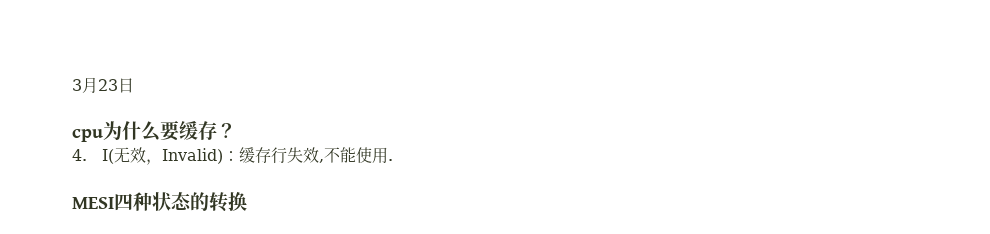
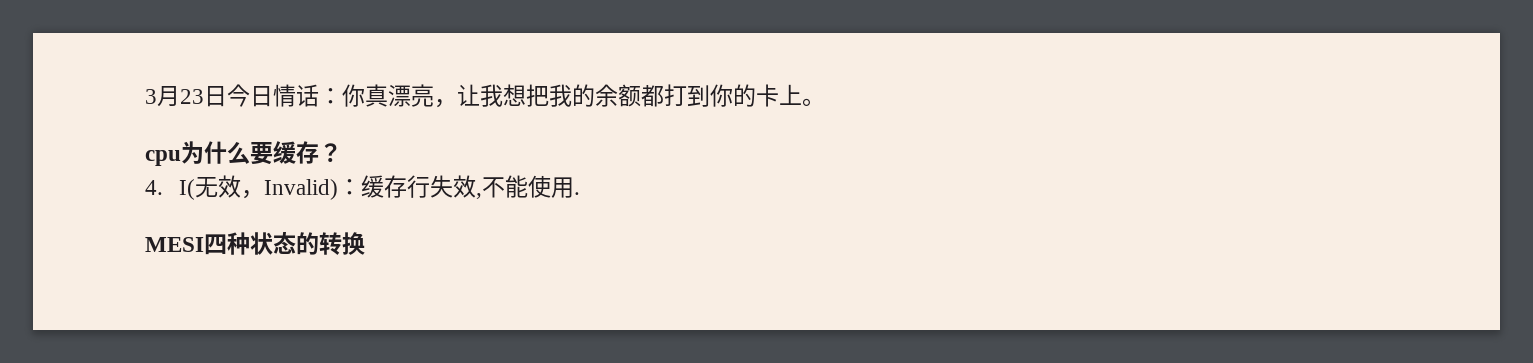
- 3月23日
+ 3月23日今日情话：你真漂亮，让我想把我的余额都打到你的卡上。

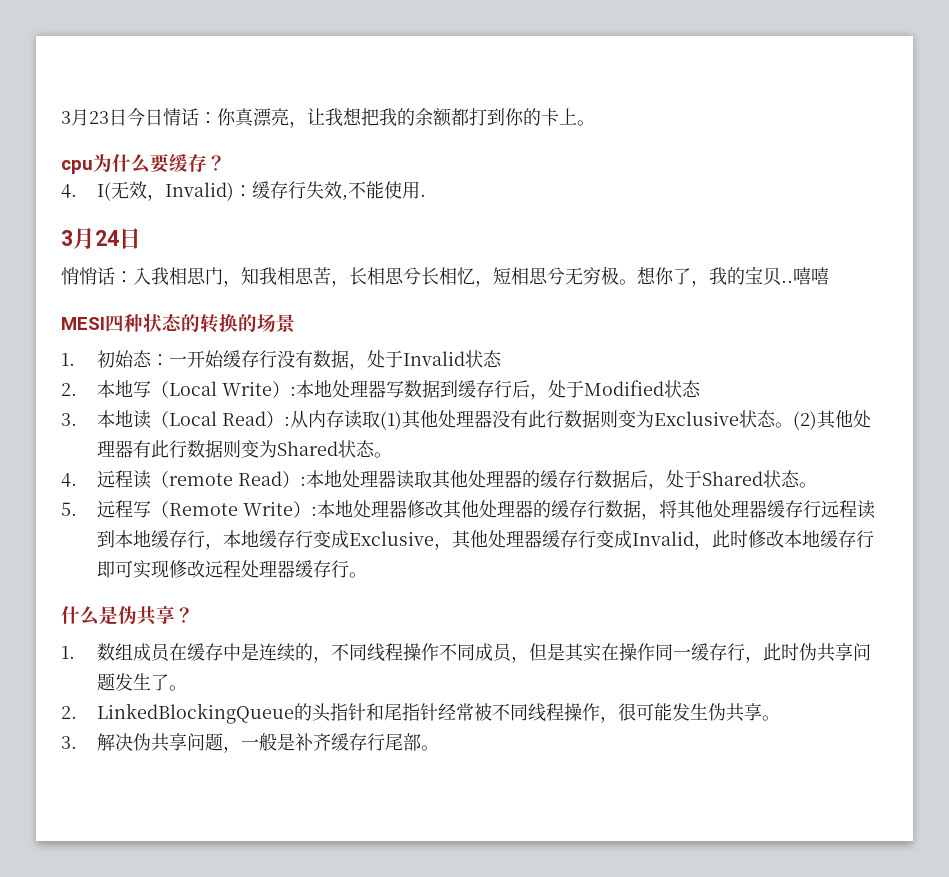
+ 3月24日
+ 悄悄话：入我相思门，知我相思苦，长相思兮长相忆，短相思兮无穷极。想你了，我的宝贝..嘻嘻
- MESI四种状态的转换
+ MESI四种状态的转换的场景
+ 1.初始态：一开始缓存行没有数据，处于Invalid状态
+ 2.本地写（Local Write）:本地处理器写数据到缓存行后，处于Modified状态
+ 3.本地读（Local Read）:从内存读取(1)其他处理器没有此行数据则变为Exclusive状态。(2)其他处理器有此行数据则变为Shared状态。
+ 4.远程读（remote Read）:本地处理器读取其他处理器的缓存行数据后，处于Shared状态。
+ 5.远程写（Remote Write）:本地处理器修改其他处理器的缓存行数据，将其他处理器缓存行远程读到本地缓存行，本地缓存行变成Exclusive，其他处理器缓存行变成Invalid，此时修改本地缓存行即可实现修改远程处理器缓存行。
+ 什么是伪共享？
+ 1.数组成员在缓存中是连续的，不同线程操作不同成员，但是其实在操作同一缓存行，此时伪共享问题发生了。
+ 2. LinkedBlockingQueue的头指针和尾指针经常被不同线程操作，很可能发生伪共享。
+ 3.解决伪共享问题，一般是补齐缓存行尾部。

